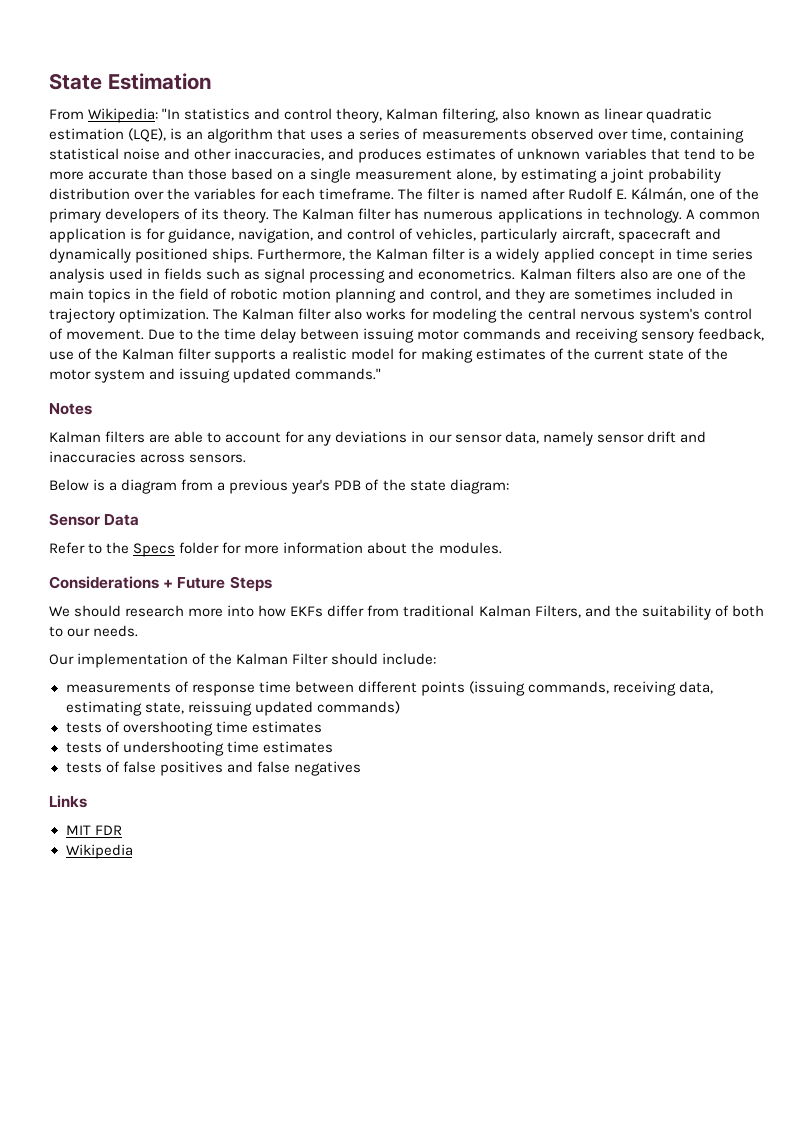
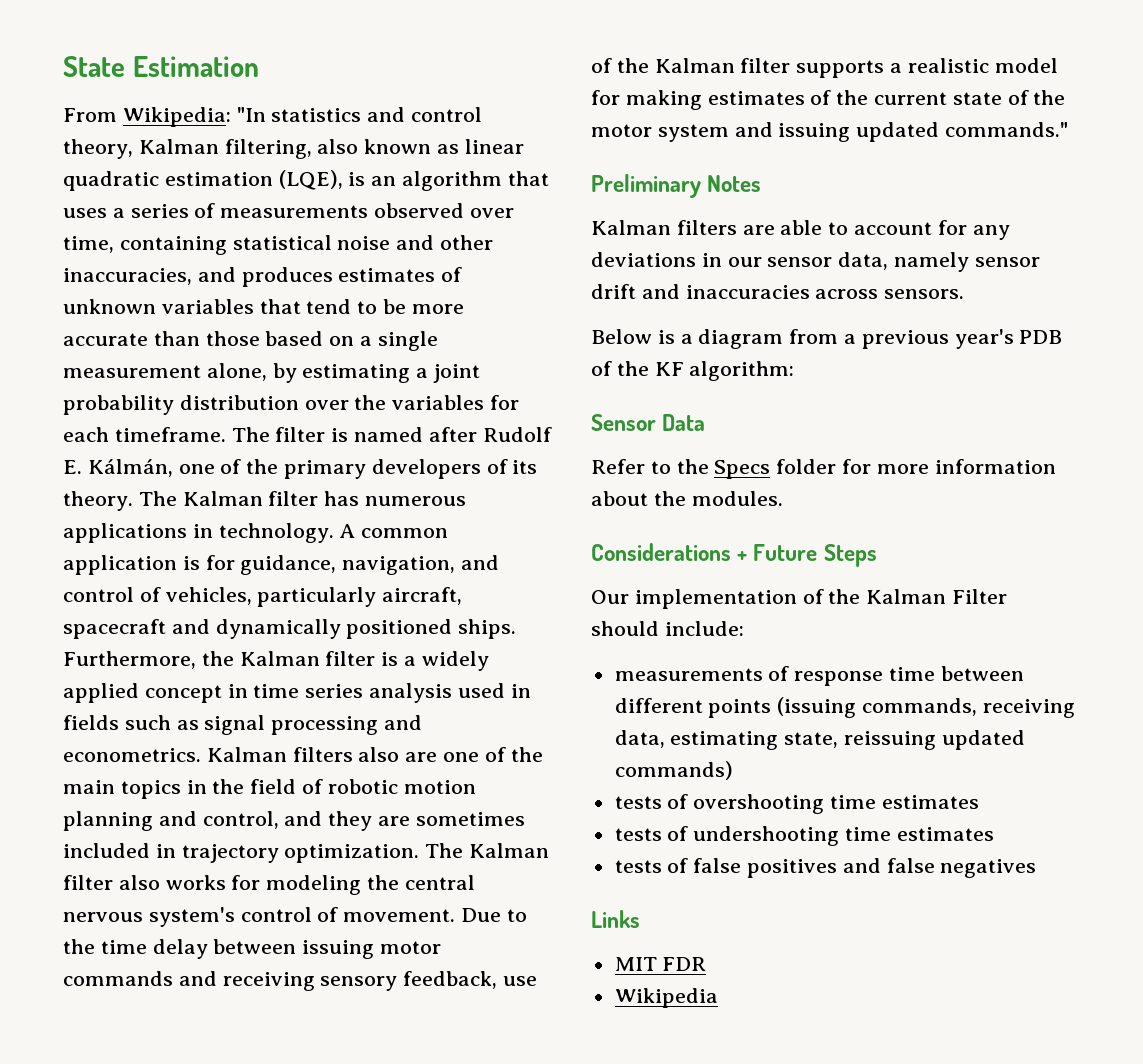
- Notes
+ Preliminary Notes
- Below is a diagram from a previous year's PDB of the state diagram:
+ Below is a diagram from a previous year's PDB of the KF algorithm:
- We should research more into how EKFs differ from traditional Kalman Filters, and the suitability of both to our needs.

